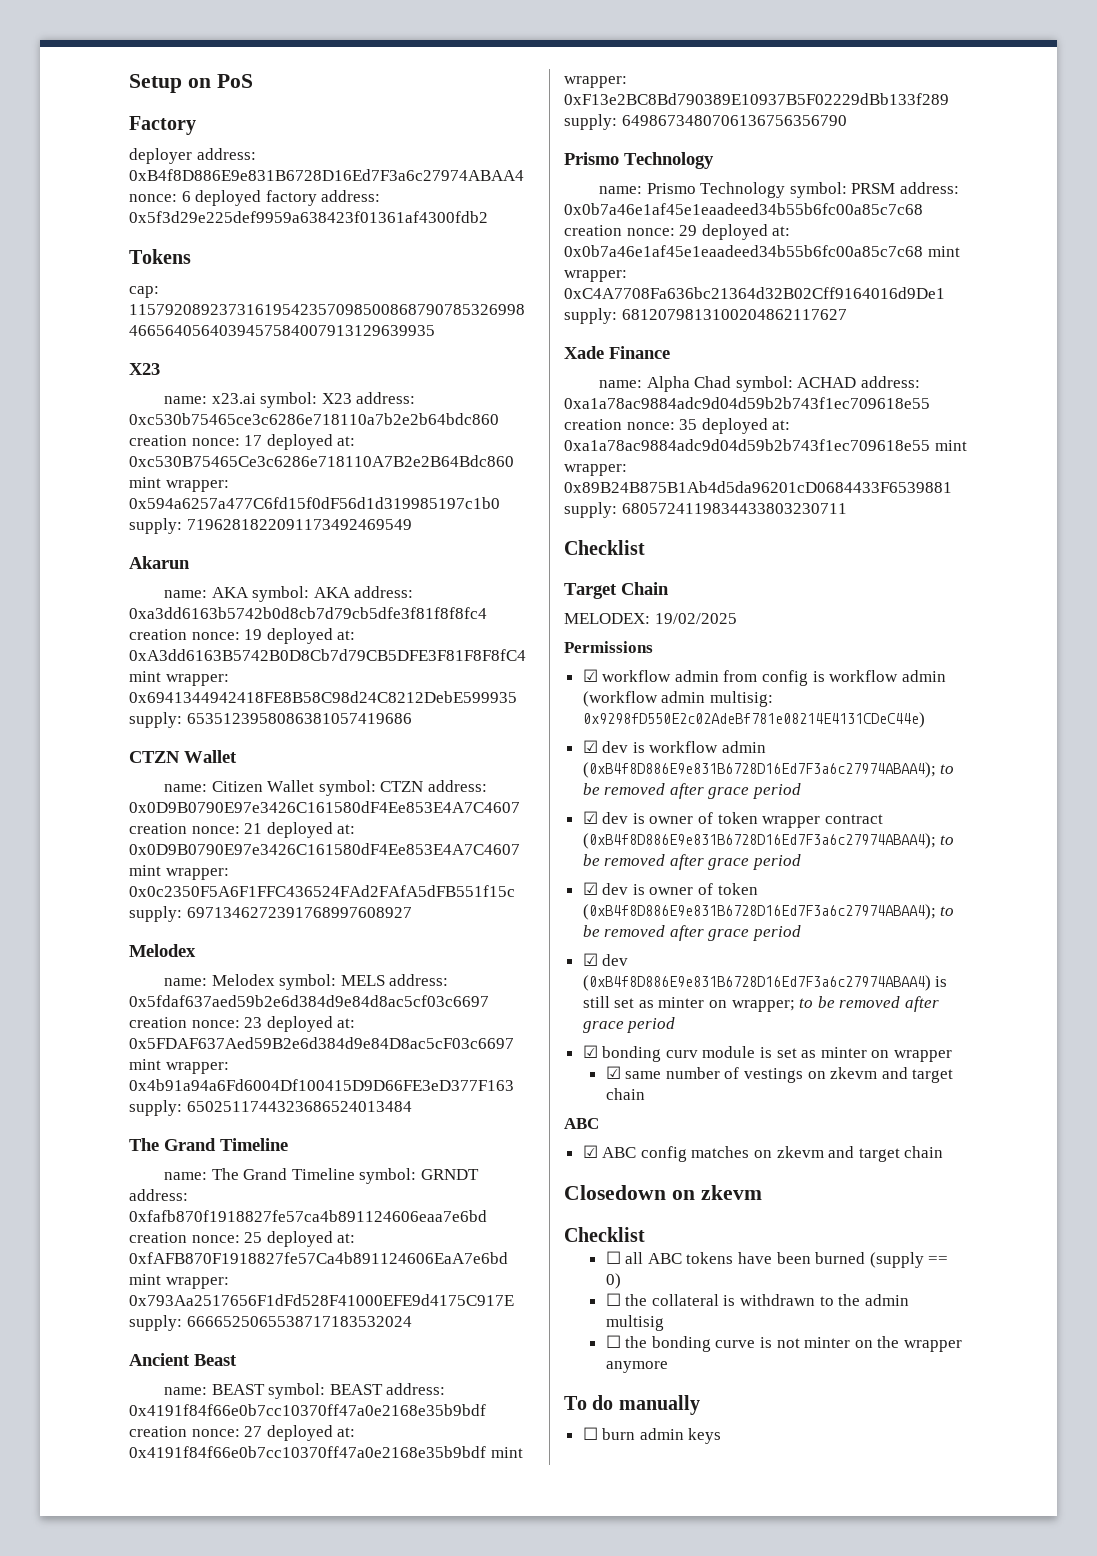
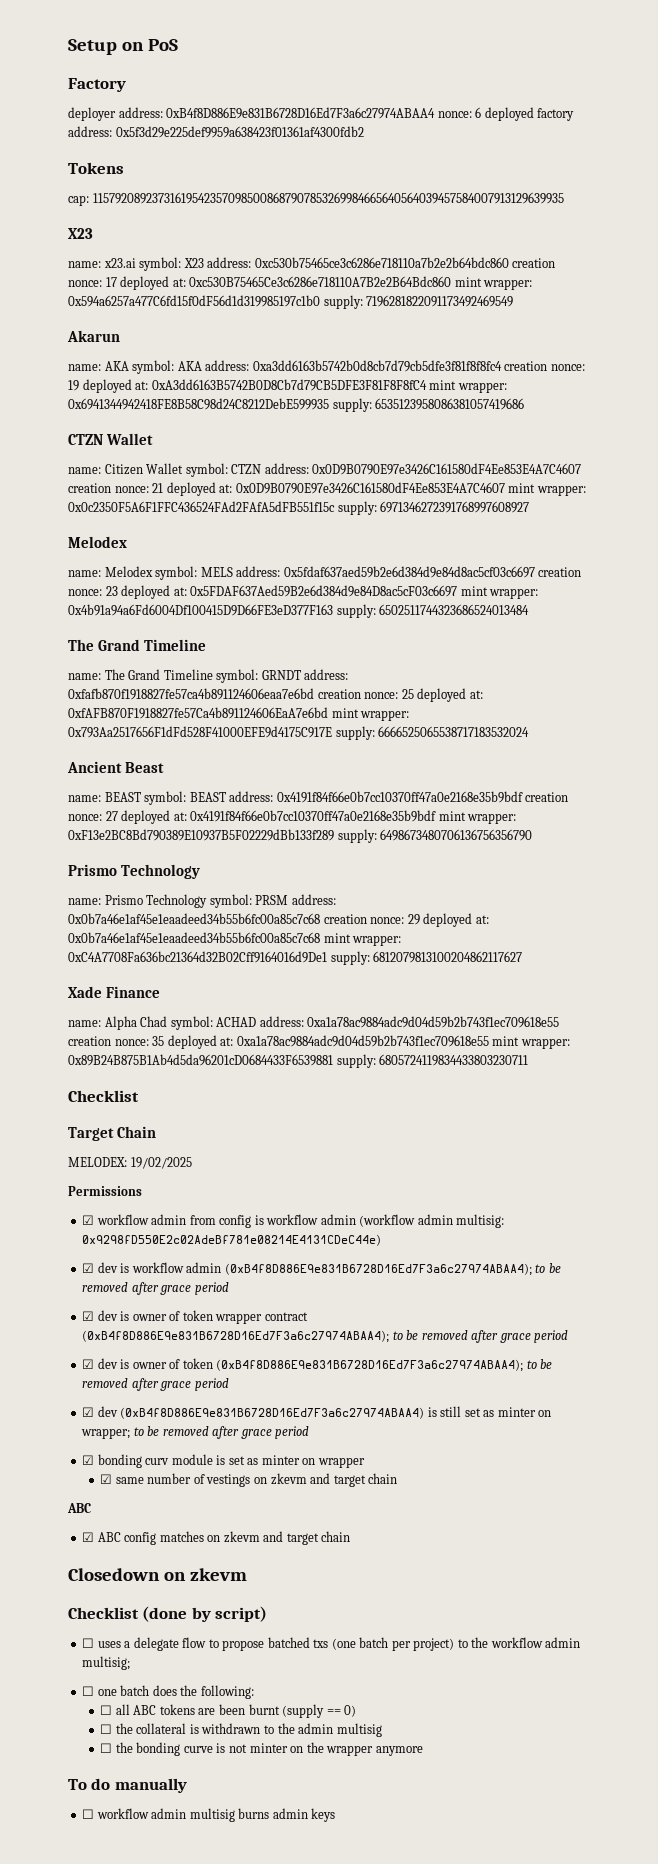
  Closedown on zkevm
- Checklist
+ Checklist (done by script)
+ ☐ uses a delegate flow to propose batched txs (one batch per project) to the workflow admin multisig;
+ ☐ one batch does the following:
- ☐ all ABC tokens have been burned (supply == 0)
+ ☐ all ABC tokens are been burnt (supply == 0)
- ☐ burn admin keys
+ ☐ workflow admin multisig burns admin keys

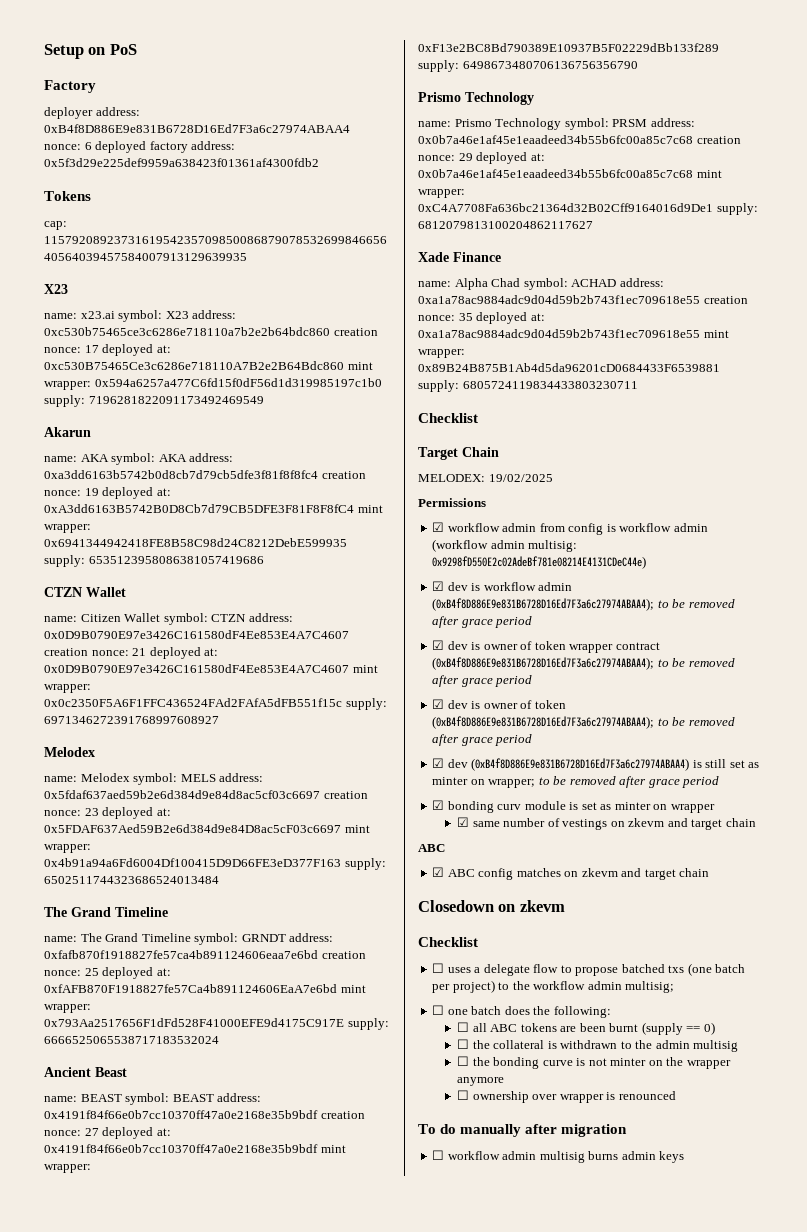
  Closedown on zkevm
- Checklist (done by script)
+ Checklist
+ ☐ ownership over wrapper is renounced
- To do manually
+ To do manually after migration

